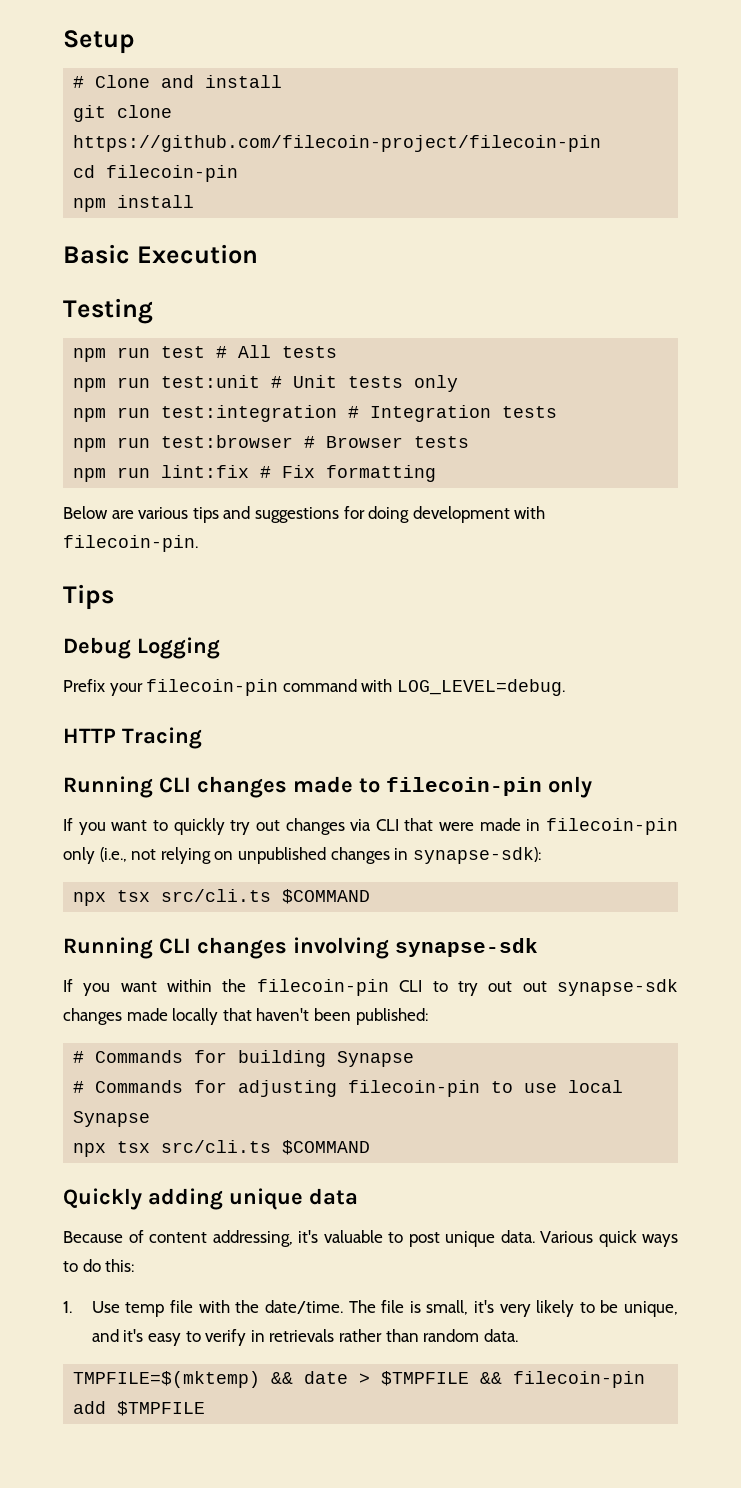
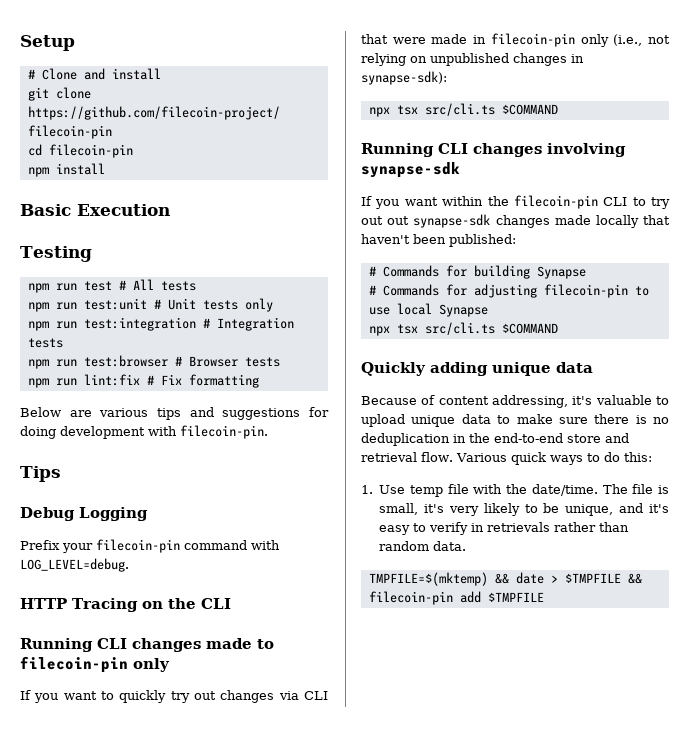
- HTTP Tracing
+ HTTP Tracing on the CLI
- Because of content addressing, it's valuable to post unique data.
+ Because of content addressing, it's valuable to upload unique data to make sure there is no deduplication in the end-to-end store and retrieval flow.

